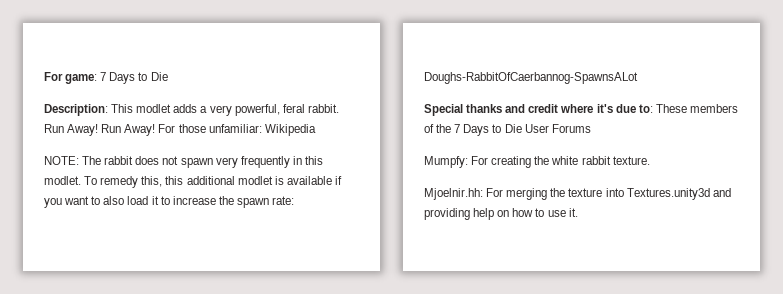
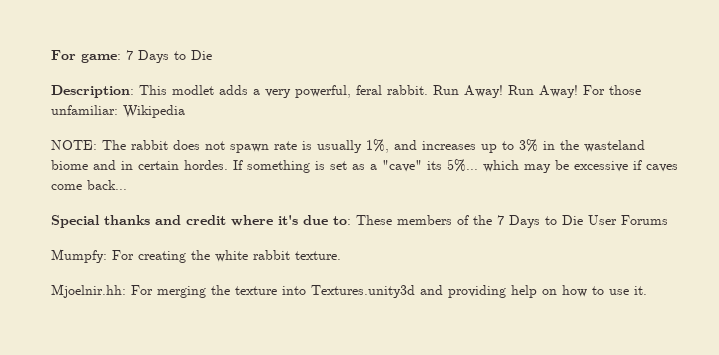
- NOTE: The rabbit does not spawn very frequently in this modlet. To remedy this, this additional modlet is available if you want to also load it to increase the spawn rate: Doughs-RabbitOfCaerbannog-SpawnsALot
+ NOTE: The rabbit does not spawn rate is usually 1%, and increases up to 3% in the wasteland biome and in certain hordes. If something is set as a "cave" its 5%... which may be excessive if caves come back...

